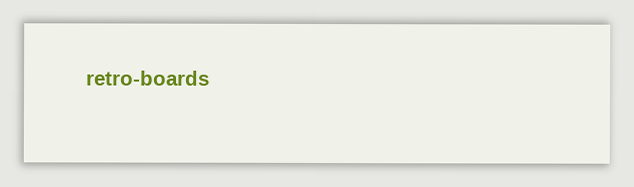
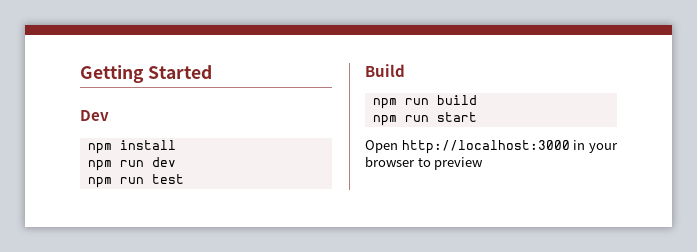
- retro-boards
+ Getting Started
+ Dev
+ npm install
+ npm run dev
+ npm run test
+ Build
+ npm run build
+ npm run start
+ Open http://localhost:3000 in your browser to preview

